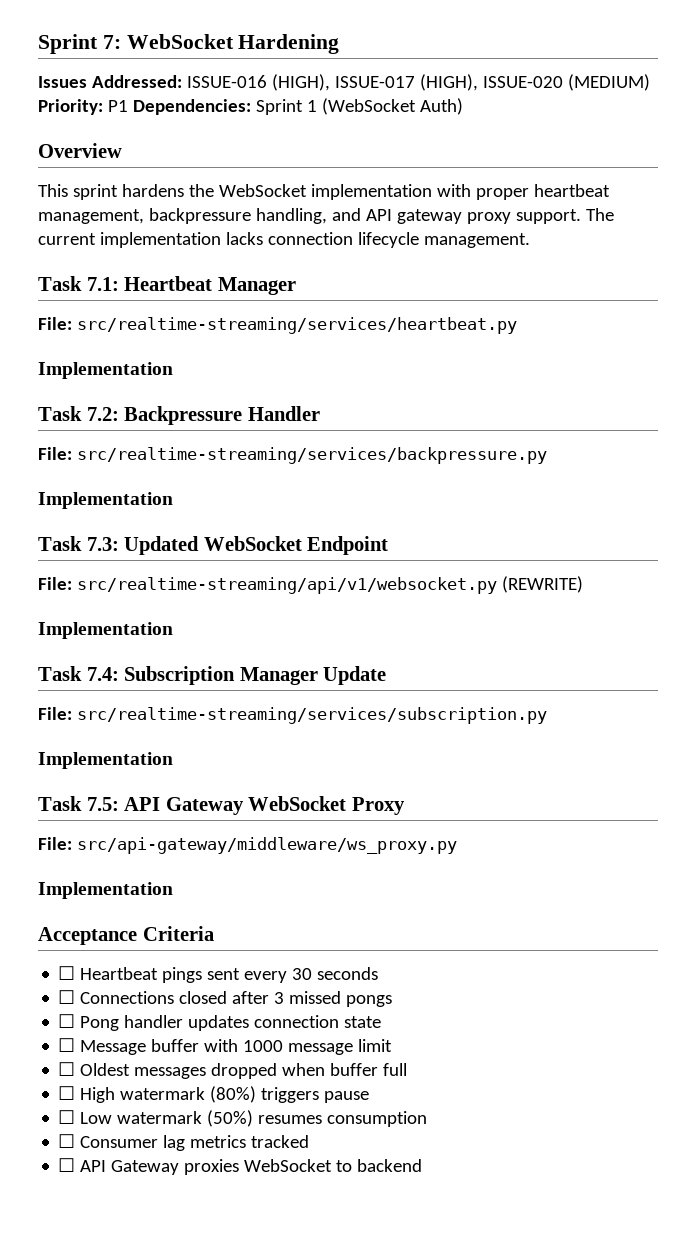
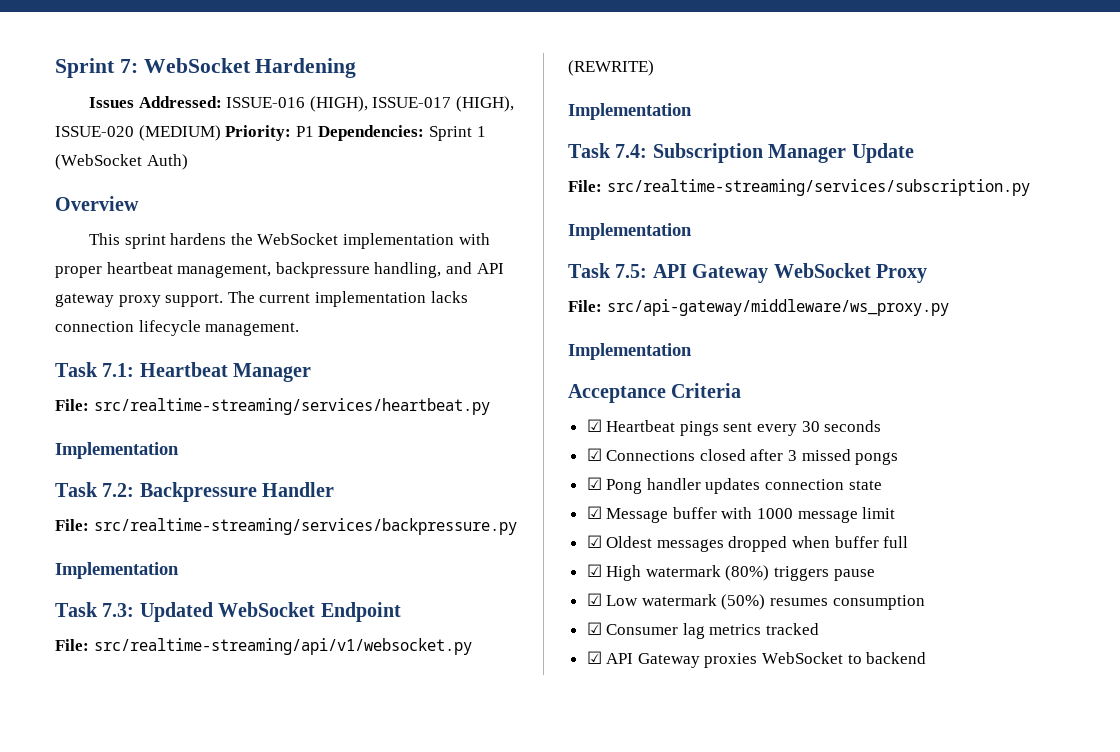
- ☐ Heartbeat pings sent every 30 seconds
+ ☑ Heartbeat pings sent every 30 seconds
- ☐ Connections closed after 3 missed pongs
+ ☑ Connections closed after 3 missed pongs
- ☐ Pong handler updates connection state
+ ☑ Pong handler updates connection state
- ☐ Message buffer with 1000 message limit
+ ☑ Message buffer with 1000 message limit
- ☐ Oldest messages dropped when buffer full
+ ☑ Oldest messages dropped when buffer full
- ☐ High watermark (80%) triggers pause
+ ☑ High watermark (80%) triggers pause
- ☐ Low watermark (50%) resumes consumption
+ ☑ Low watermark (50%) resumes consumption
- ☐ Consumer lag metrics tracked
+ ☑ Consumer lag metrics tracked
- ☐ API Gateway proxies WebSocket to backend
+ ☑ API Gateway proxies WebSocket to backend

